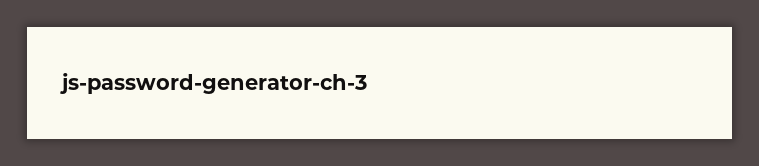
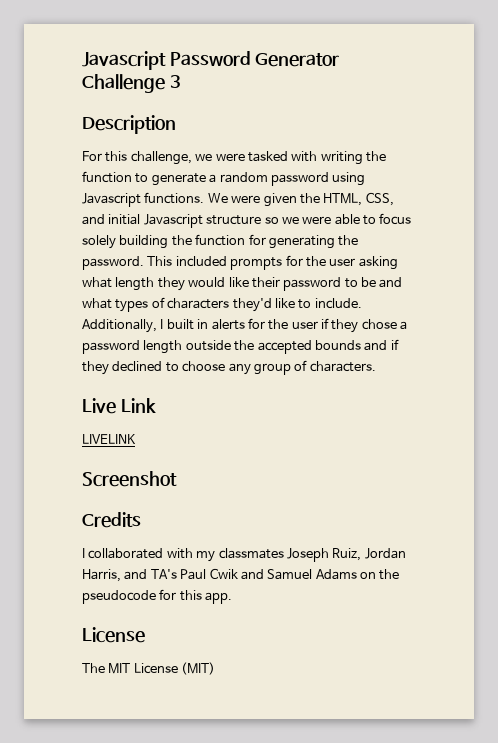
- js-password-generator-ch-3
+ Javascript Password Generator Challenge 3
+ Description
+ For this challenge, we were tasked with writing the function to generate a random password using Javascript functions. We were given the HTML, CSS, and initial Javascript structure so we were able to focus solely building the function for generating the password. This included prompts for the user asking what length they would like their password to be and what types of characters they'd like to include. Additionally, I built in alerts for the user if they chose a password length outside the accepted bounds and if they declined to choose any group of characters.
+ Live Link
+ LIVELINK
+ Screenshot
+ Credits
+ I collaborated with my classmates Joseph Ruiz, Jordan Harris, and TA's Paul Cwik and Samuel Adams on the pseudocode for this app.
+ License
+ The MIT License (MIT)

